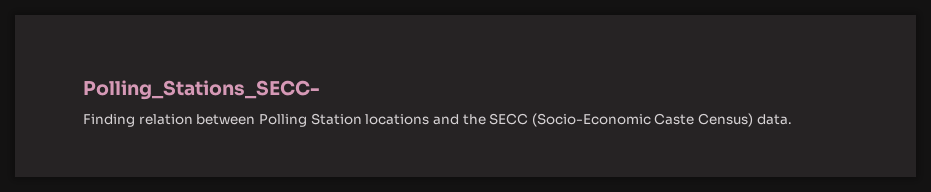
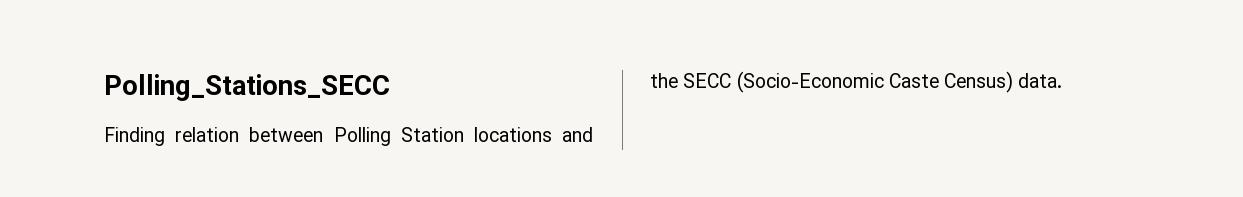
- Polling_Stations_SECC-
+ Polling_Stations_SECC

